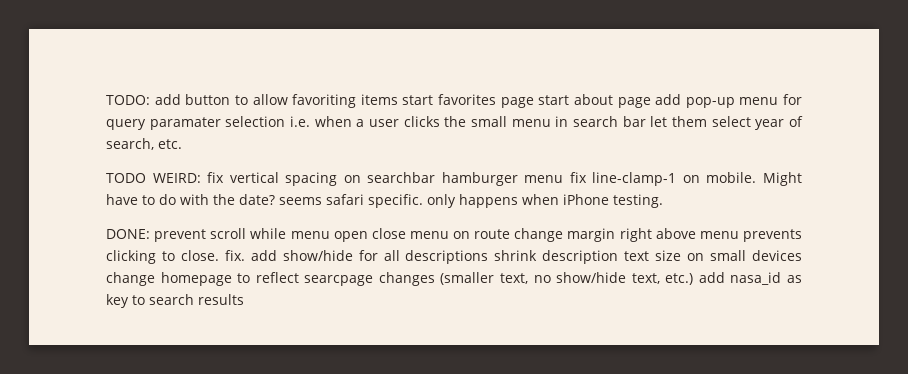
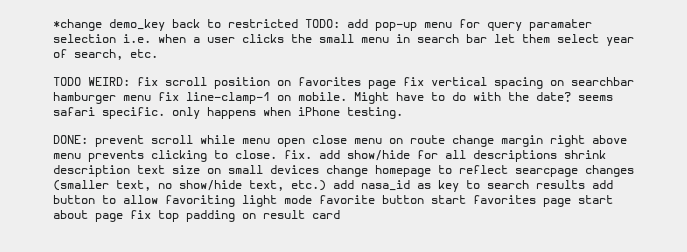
- TODO: add button to allow favoriting items start favorites page start about page add pop-up menu for query paramater selection i.e. when a user clicks the small menu in search bar let them select year of search, etc.
+ *change demo_key back to restricted TODO: add pop-up menu for query paramater selection i.e. when a user clicks the small menu in search bar let them select year of search, etc.
- TODO WEIRD: fix vertical spacing on searchbar hamburger menu fix line-clamp-1 on mobile.
+ TODO WEIRD: fix scroll position on favorites page fix vertical spacing on searchbar hamburger menu fix line-clamp-1 on mobile.
- DONE: prevent scroll while menu open close menu on route change margin right above menu prevents clicking to close. fix. add show/hide for all descriptions shrink description text size on small devices change homepage to reflect searcpage changes (smaller text, no show/hide text, etc.) add nasa_id as key to search results
+ DONE: prevent scroll while menu open close menu on route change margin right above menu prevents clicking to close. fix. add show/hide for all descriptions shrink description text size on small devices change homepage to reflect searcpage changes (smaller text, no show/hide text, etc.) add nasa_id as key to search results add button to allow favoriting light mode favorite button start favorites page start about page fix top padding on result card

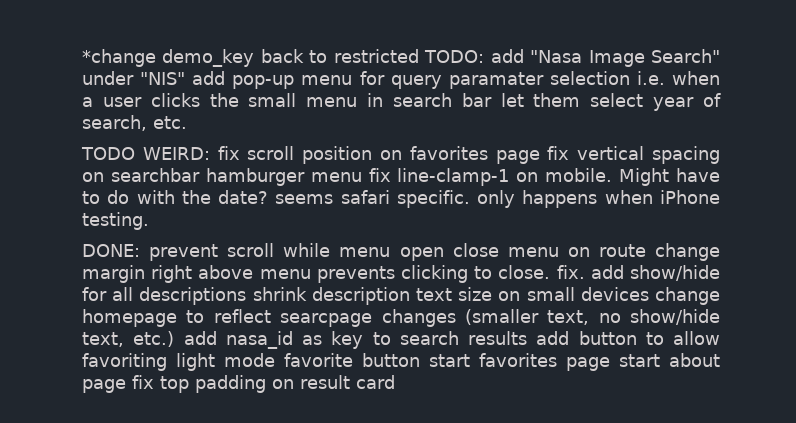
- *change demo_key back to restricted TODO: add pop-up menu for query paramater selection i.e. when a user clicks the small menu in search bar let them select year of search, etc.
+ *change demo_key back to restricted TODO: add "Nasa Image Search" under "NIS" add pop-up menu for query paramater selection i.e. when a user clicks the small menu in search bar let them select year of search, etc.

